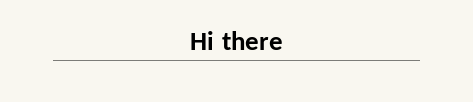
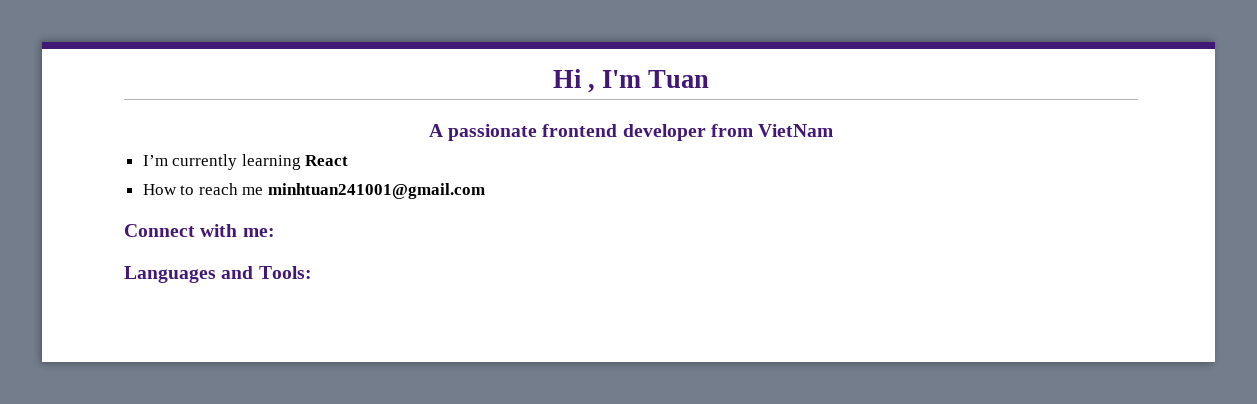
- Hi there
+ Hi , I'm Tuan
+ A passionate frontend developer from VietNam
+ I’m currently learning React
+ How to reach me minhtuan241001@gmail.com
+ Connect with me:
+ Languages and Tools:

